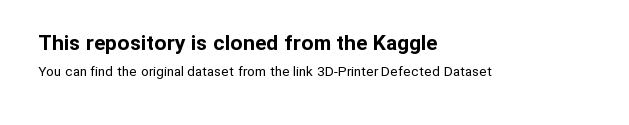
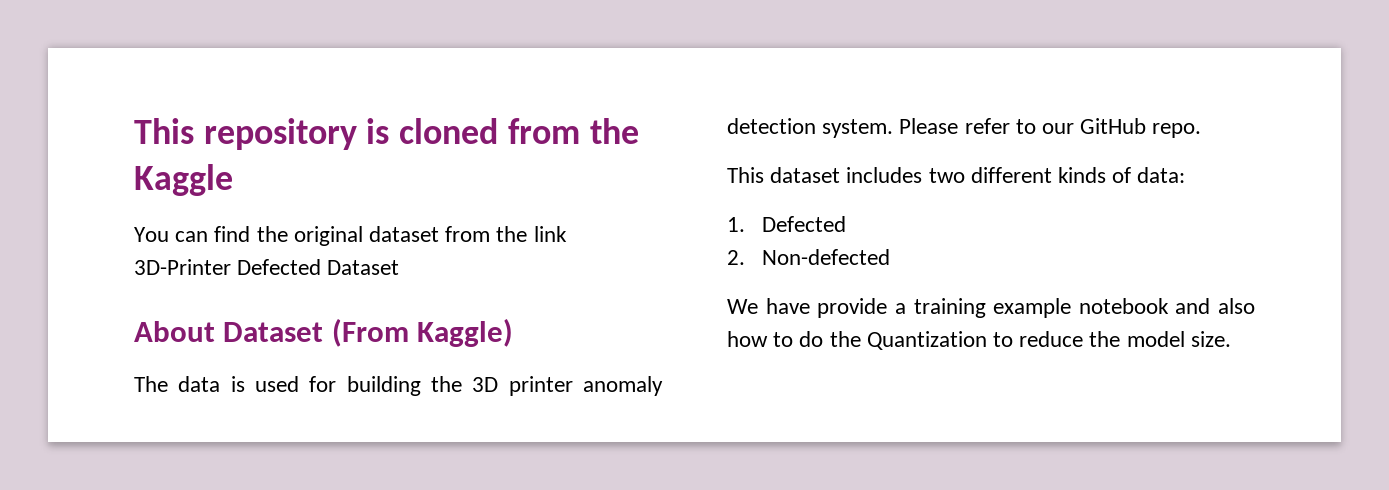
+ About Dataset (From Kaggle)
+ The data is used for building the 3D printer anomaly detection system. Please refer to our GitHub repo.
+ This dataset includes two different kinds of data:
+ 1. Defected
+ 2. Non-defected
+ We have provide a training example notebook and also how to do the Quantization to reduce the model size.

